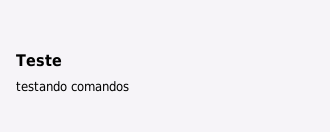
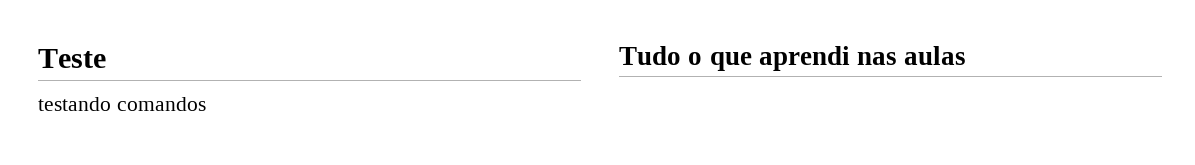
+ Tudo o que aprendi nas aulas

